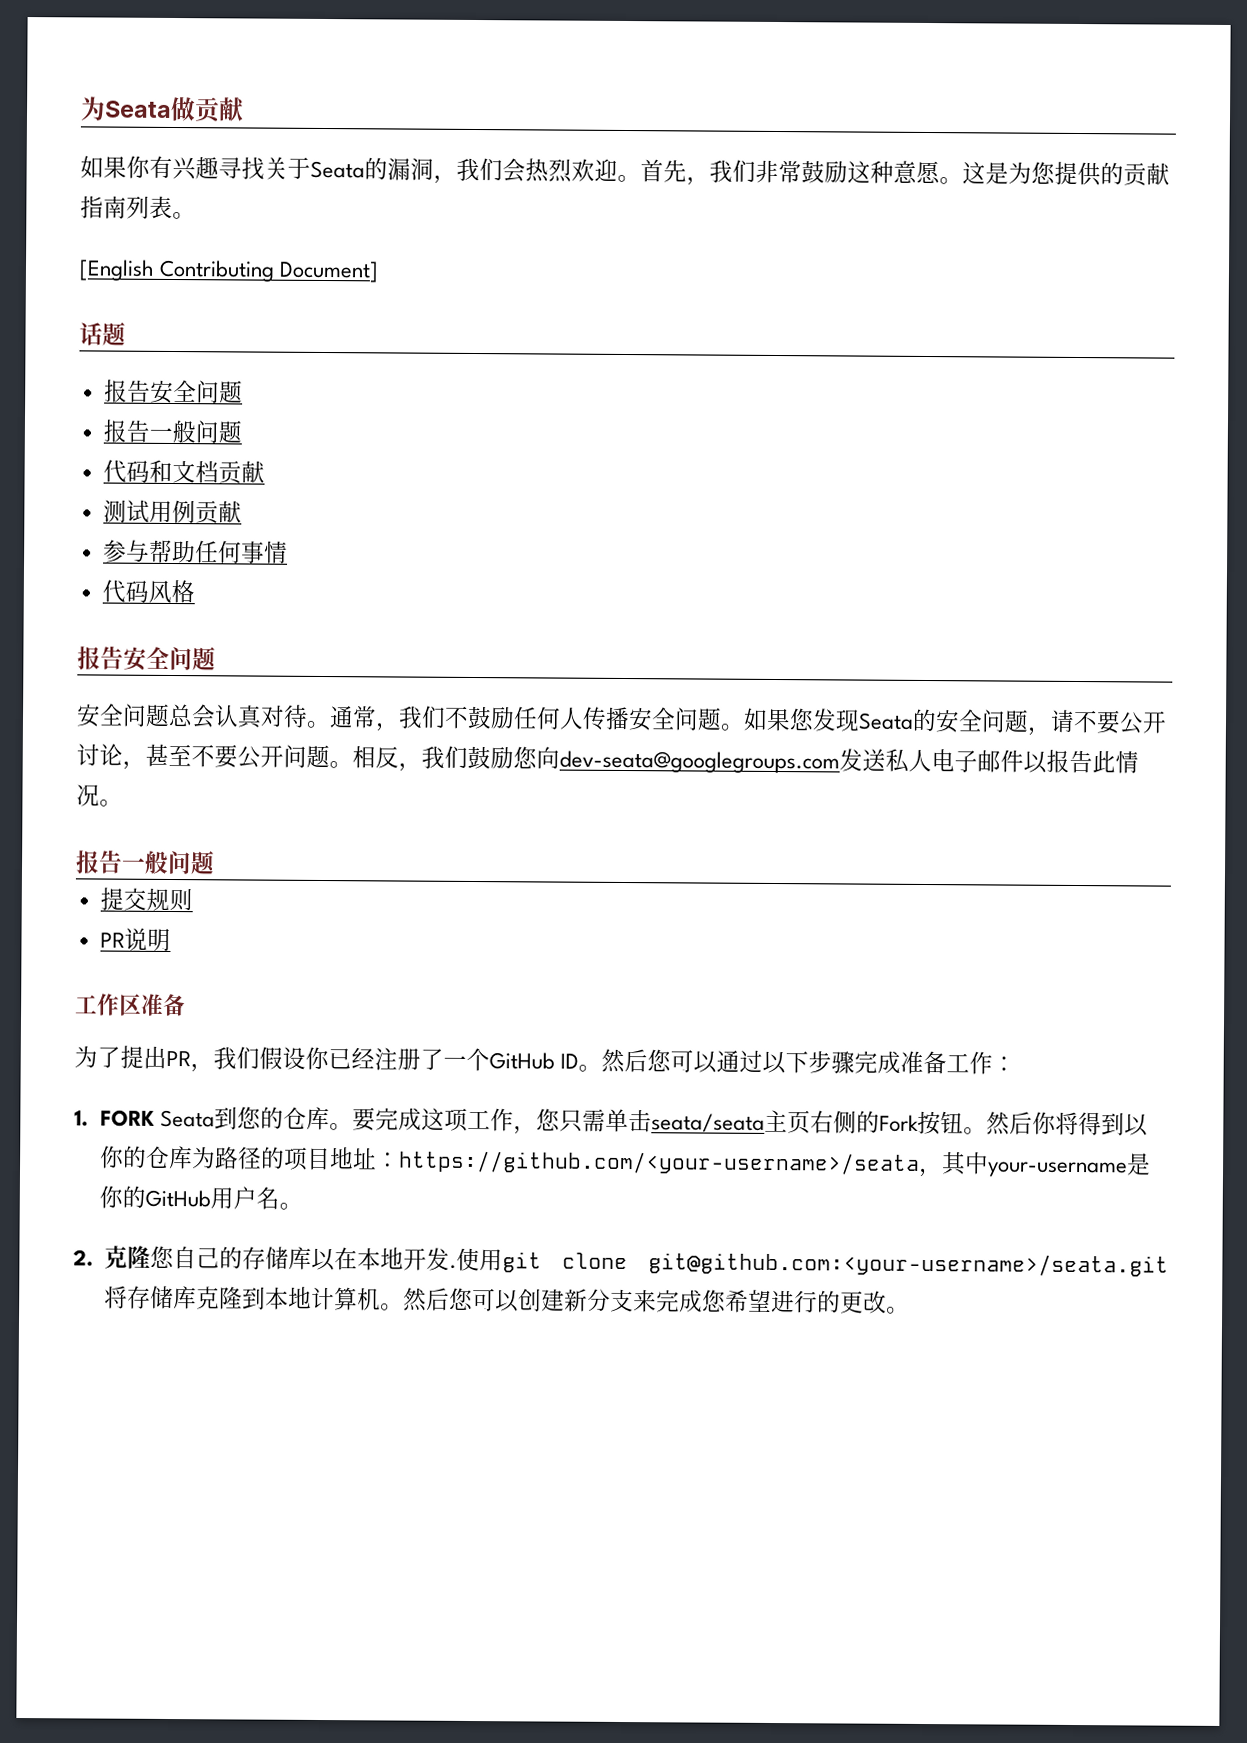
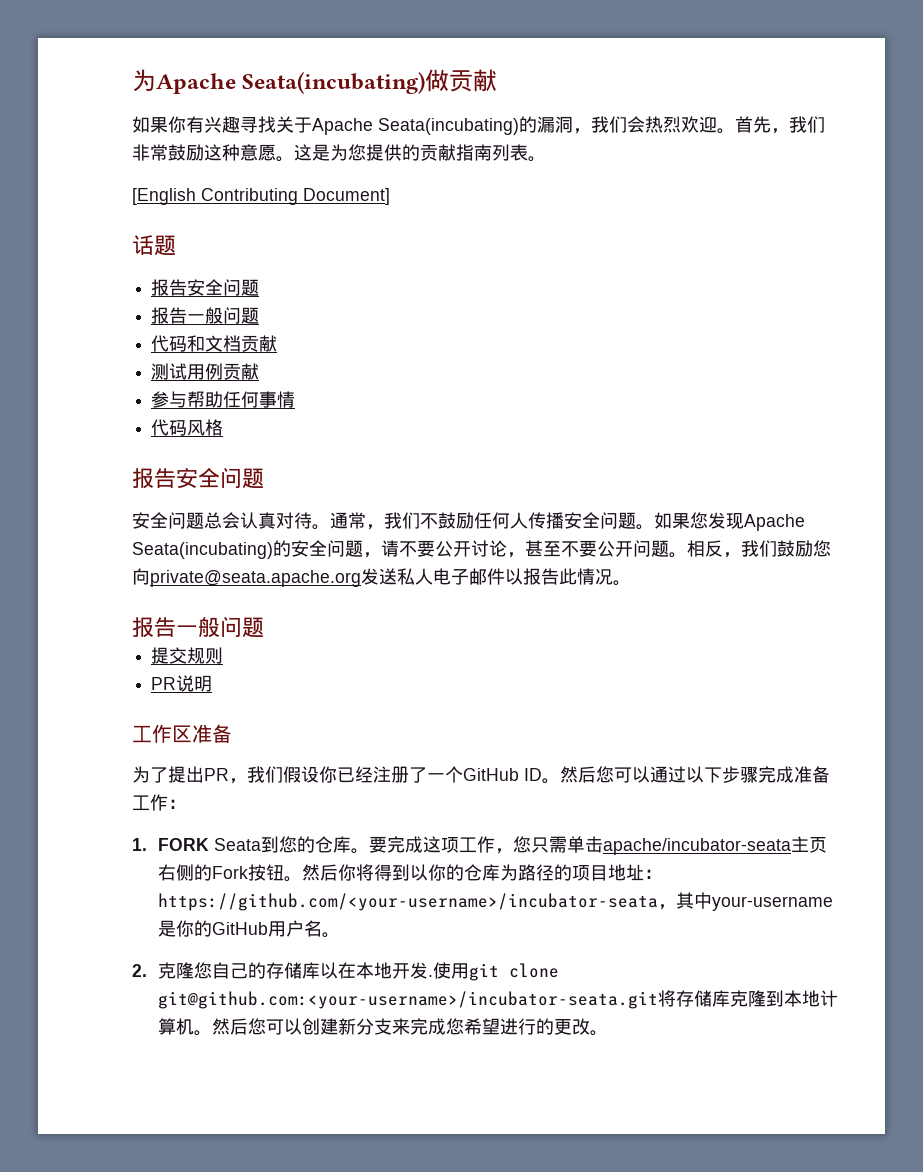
- 为Seata做贡献
+ 为Apache Seata(incubating)做贡献
- 如果你有兴趣寻找关于Seata的漏洞，我们会热烈欢迎。
+ 如果你有兴趣寻找关于Apache Seata(incubating)的漏洞，我们会热烈欢迎。
- 如果您发现Seata的安全问题，请不要公开讨论，甚至不要公开问题。
+ 如果您发现Apache Seata(incubating)的安全问题，请不要公开讨论，甚至不要公开问题。
- 相反，我们鼓励您向dev-seata@googlegroups.com发送私人电子邮件以报告此情况。
+ 相反，我们鼓励您向private@seata.apache.org发送私人电子邮件以报告此情况。
- 要完成这项工作，您只需单击seata/seata主页右侧的Fork按钮。
+ 要完成这项工作，您只需单击apache/incubator-seata主页右侧的Fork按钮。
- 然后你将得到以你的仓库为路径的项目地址：https://github.com/<your-username>/seata，其中your-username是你的GitHub用户名。
+ 然后你将得到以你的仓库为路径的项目地址：https://github.com/<your-username>/incubator-seata，其中your-username是你的GitHub用户名。
- 使用git clone git@github.com:<your-username>/seata.git将存储库克隆到本地计算机。
+ 使用git clone git@github.com:<your-username>/incubator-seata.git将存储库克隆到本地计算机。

